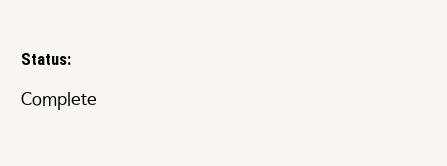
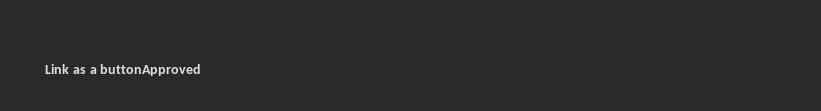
- Status:
- Complete
+ Link as a buttonApproved

